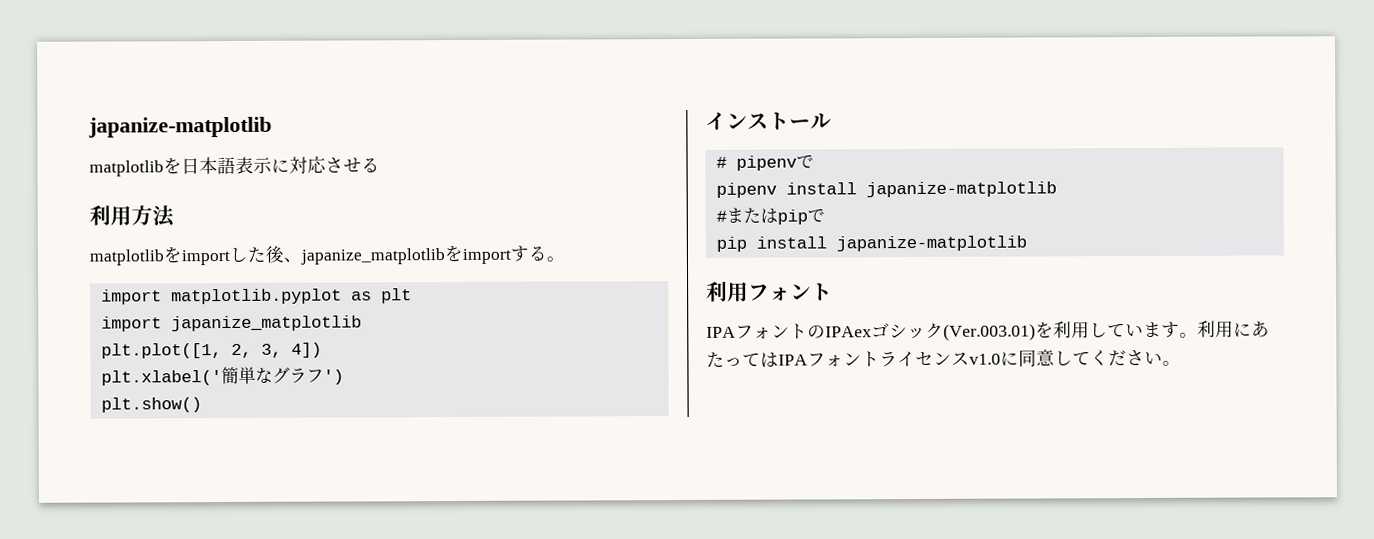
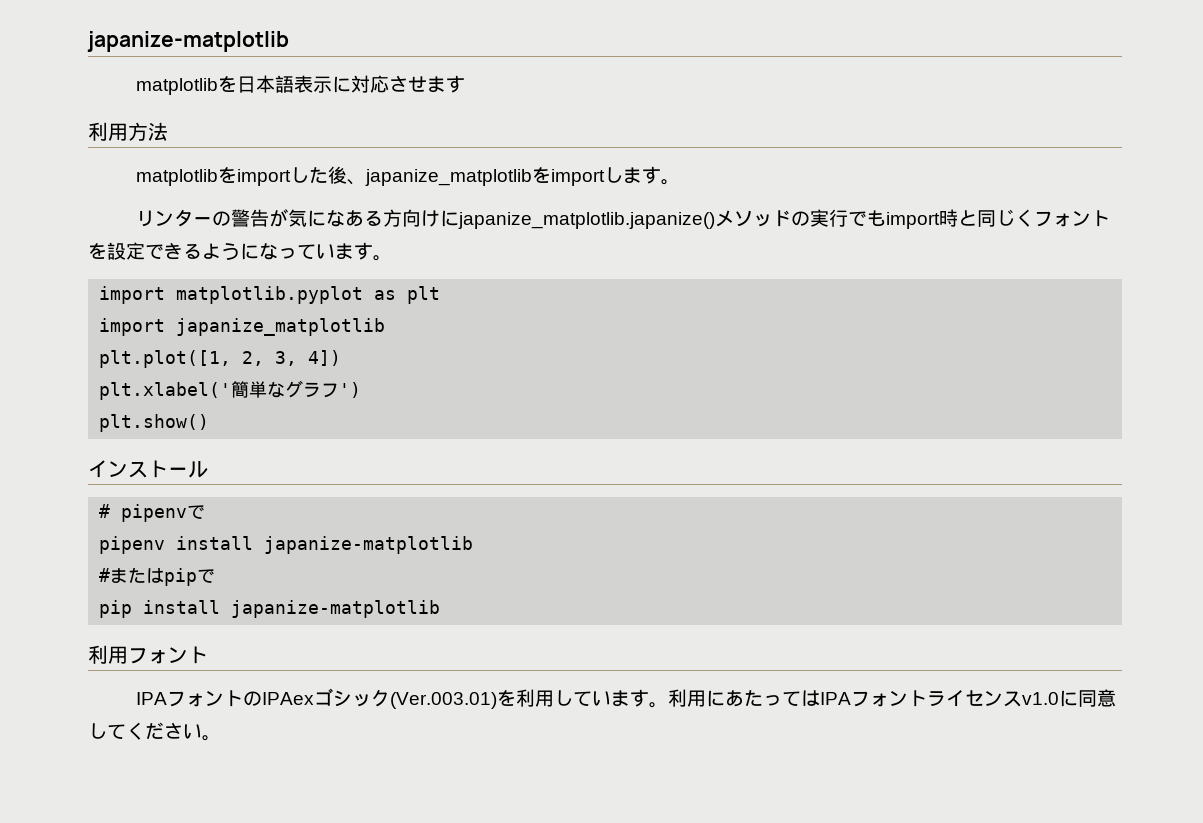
- matplotlibを日本語表示に対応させる
+ matplotlibを日本語表示に対応させます
- matplotlibをimportした後、japanize_matplotlibをimportする。
+ matplotlibをimportした後、japanize_matplotlibをimportします。
+ リンターの警告が気になある方向けにjapanize_matplotlib.japanize()メソッドの実行でもimport時と同じくフォントを設定できるようになっています。

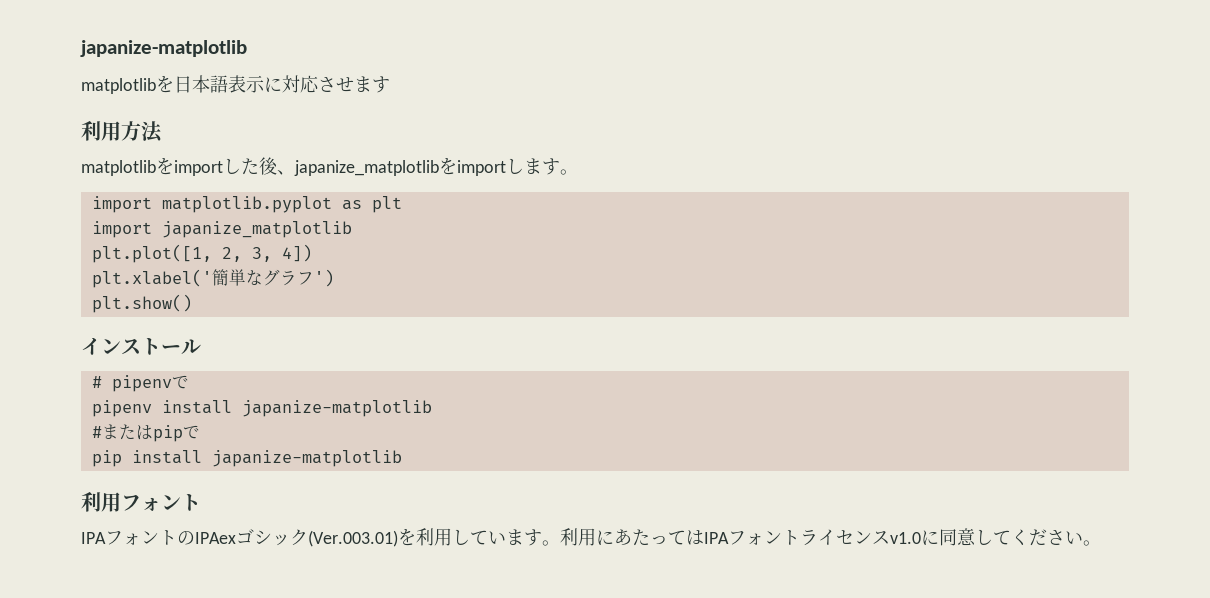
- リンターの警告が気になある方向けにjapanize_matplotlib.japanize()メソッドの実行でもimport時と同じくフォントを設定できるようになっています。

